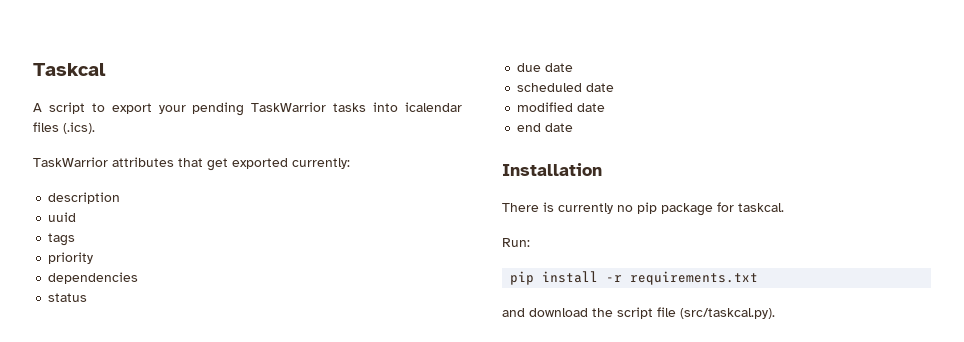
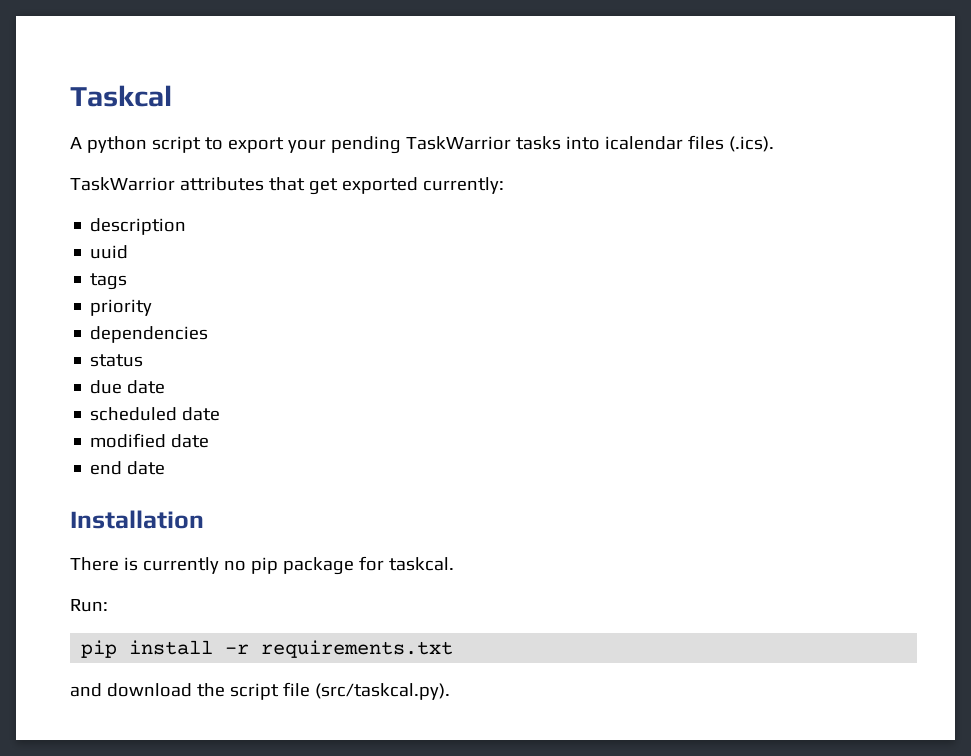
- A script to export your pending TaskWarrior tasks into icalendar files (.ics).
+ A python script to export your pending TaskWarrior tasks into icalendar files (.ics).

